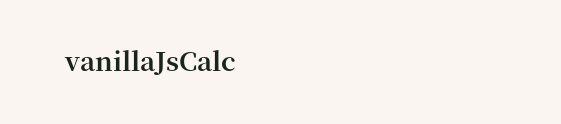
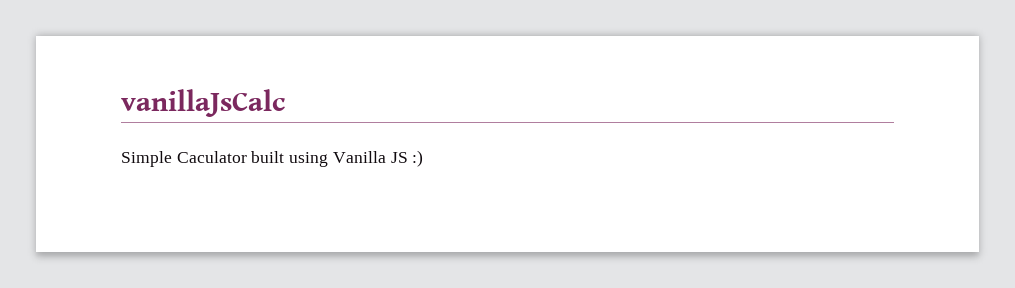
+ Simple Caculator built using Vanilla JS :)

